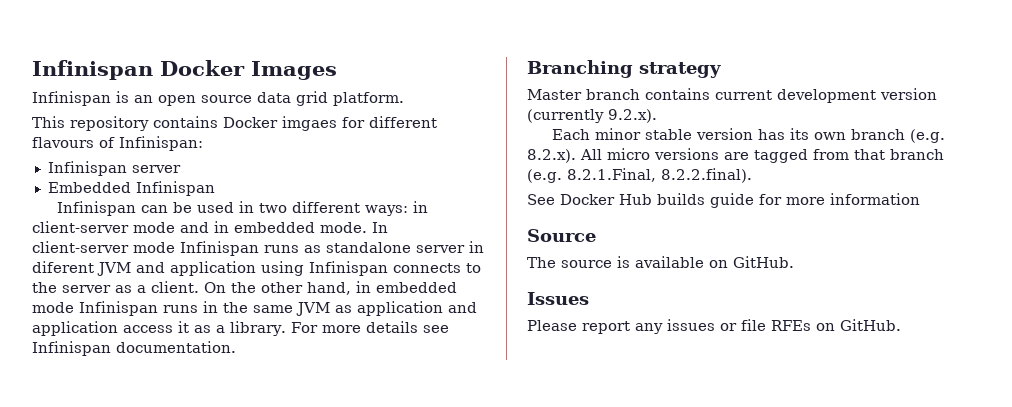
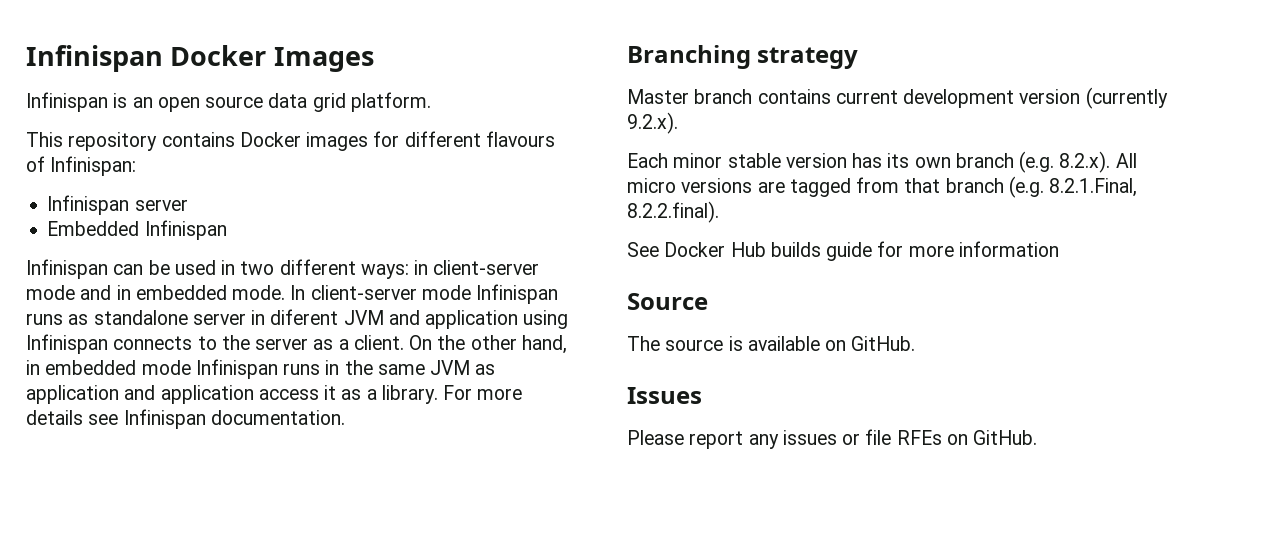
- This repository contains Docker imgaes for different flavours of Infinispan:
+ This repository contains Docker images for different flavours of Infinispan:

